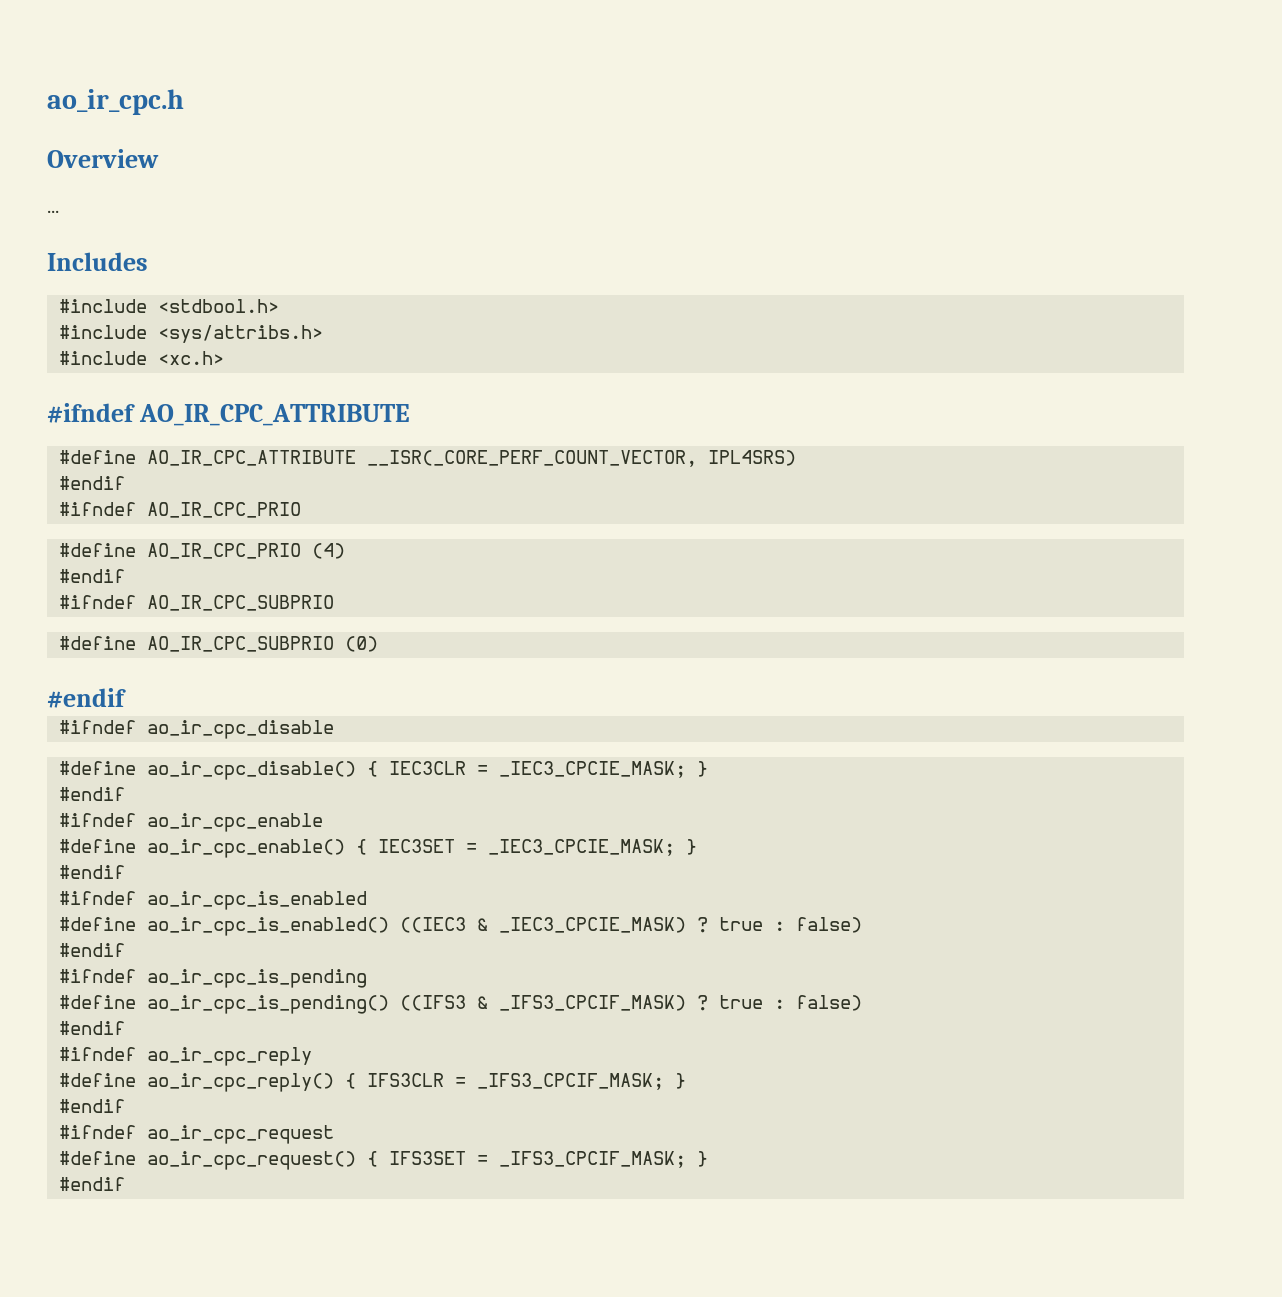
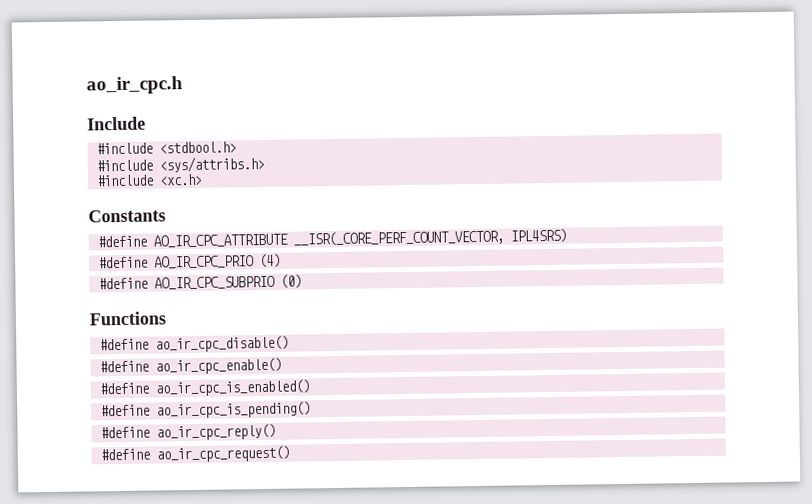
- Overview
- ...
- Includes
+ Include
- #ifndef AO_IR_CPC_ATTRIBUTE
+ Constants
  #define AO_IR_CPC_ATTRIBUTE __ISR(_CORE_PERF_COUNT_VECTOR, IPL4SRS)
- #endif
- #ifndef AO_IR_CPC_PRIO
  #define AO_IR_CPC_PRIO (4)
- #endif
- #ifndef AO_IR_CPC_SUBPRIO
  #define AO_IR_CPC_SUBPRIO (0)
- #endif
- #ifndef ao_ir_cpc_disable
+ Functions
- #define ao_ir_cpc_disable() { IEC3CLR = _IEC3_CPCIE_MASK; }
- #endif
- #ifndef ao_ir_cpc_enable
- #define ao_ir_cpc_enable() { IEC3SET = _IEC3_CPCIE_MASK; }
- #endif
- #ifndef ao_ir_cpc_is_enabled
- #define ao_ir_cpc_is_enabled() ((IEC3 & _IEC3_CPCIE_MASK) ? true : false)
- #endif
- #ifndef ao_ir_cpc_is_pending
- #define ao_ir_cpc_is_pending() ((IFS3 & _IFS3_CPCIF_MASK) ? true : false)
- #endif
- #ifndef ao_ir_cpc_reply
- #define ao_ir_cpc_reply() { IFS3CLR = _IFS3_CPCIF_MASK; }
- #endif
- #ifndef ao_ir_cpc_request
- #define ao_ir_cpc_request() { IFS3SET = _IFS3_CPCIF_MASK; }
- #endif
+ #define ao_ir_cpc_disable()
+ #define ao_ir_cpc_enable()
+ #define ao_ir_cpc_is_enabled()
+ #define ao_ir_cpc_is_pending()
+ #define ao_ir_cpc_reply()
+ #define ao_ir_cpc_request()

